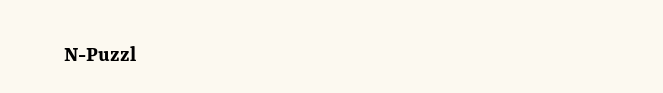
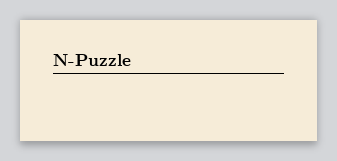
- N-Puzzl
+ N-Puzzle

